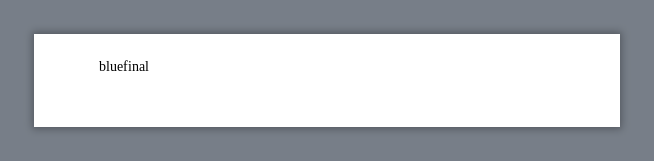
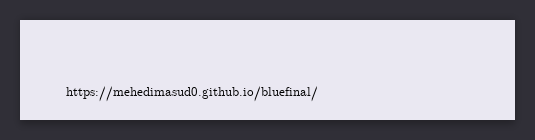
- bluefinal
+ https://mehedimasud0.github.io/bluefinal/

